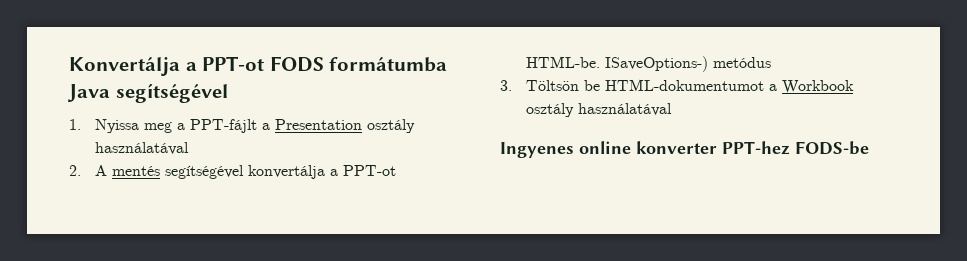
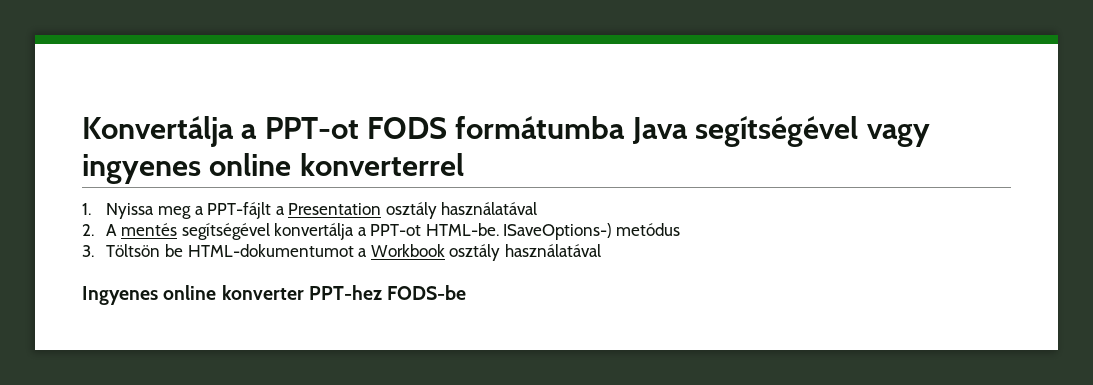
- Konvertálja a PPT-ot FODS formátumba Java segítségével
+ Konvertálja a PPT-ot FODS formátumba Java segítségével vagy ingyenes online konverterrel

